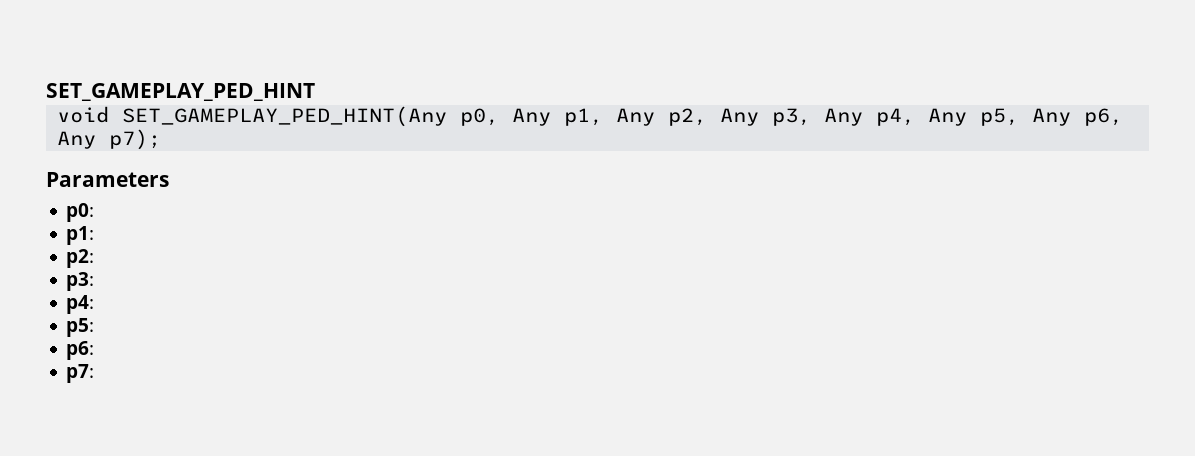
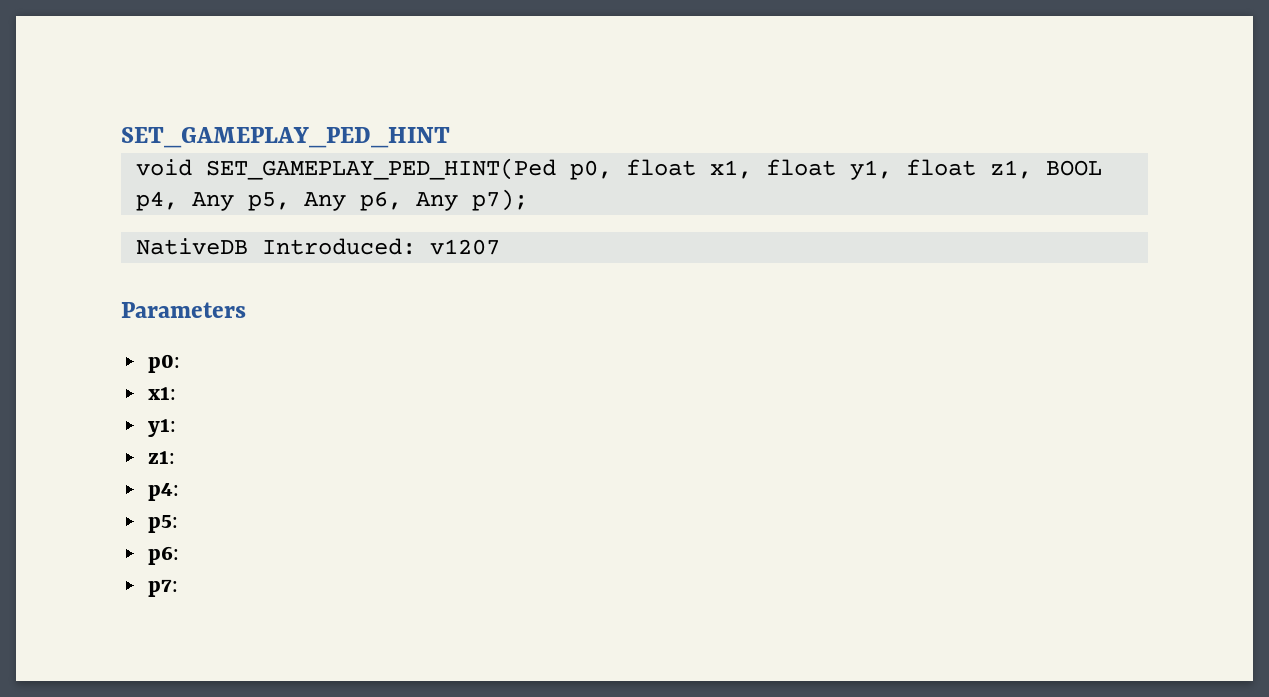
- void SET_GAMEPLAY_PED_HINT(Any p0, Any p1, Any p2, Any p3, Any p4, Any p5, Any p6, Any p7);
+ void SET_GAMEPLAY_PED_HINT(Ped p0, float x1, float y1, float z1, BOOL p4, Any p5, Any p6, Any p7);
+ NativeDB Introduced: v1207
- p1:
- p2:
- p3:
+ x1:
+ y1:
+ z1:

